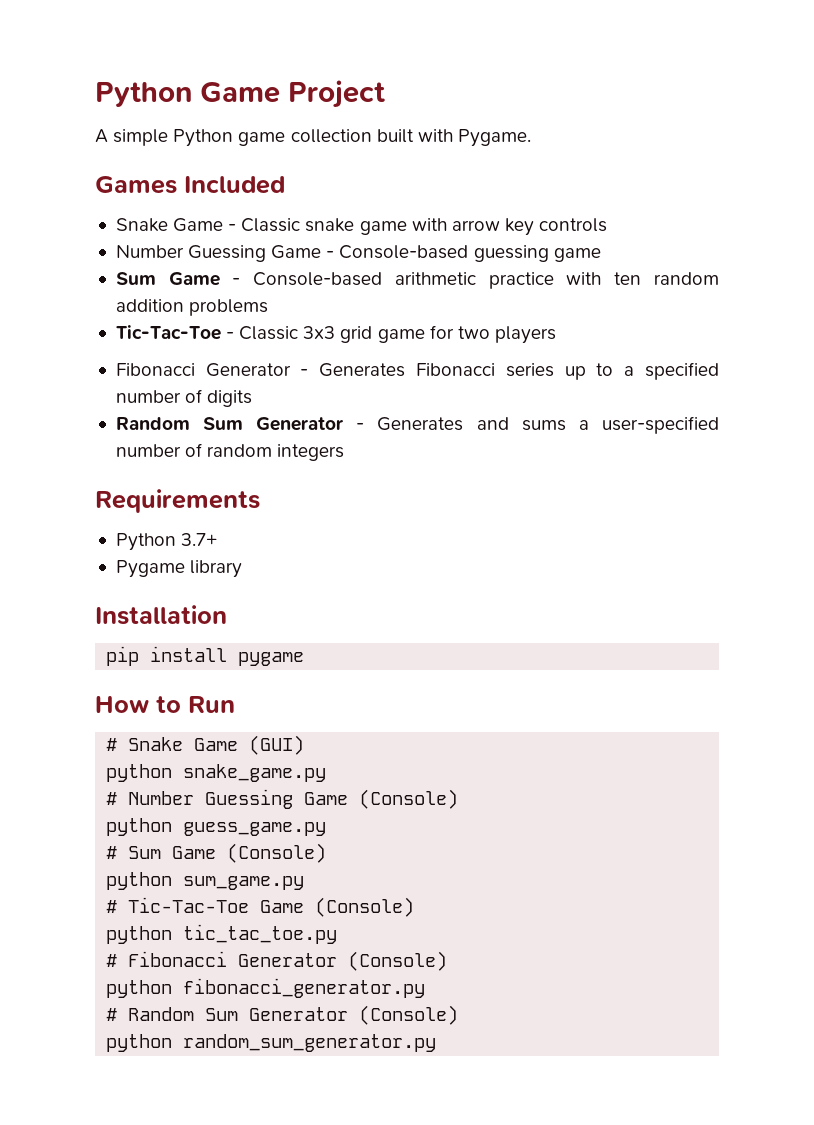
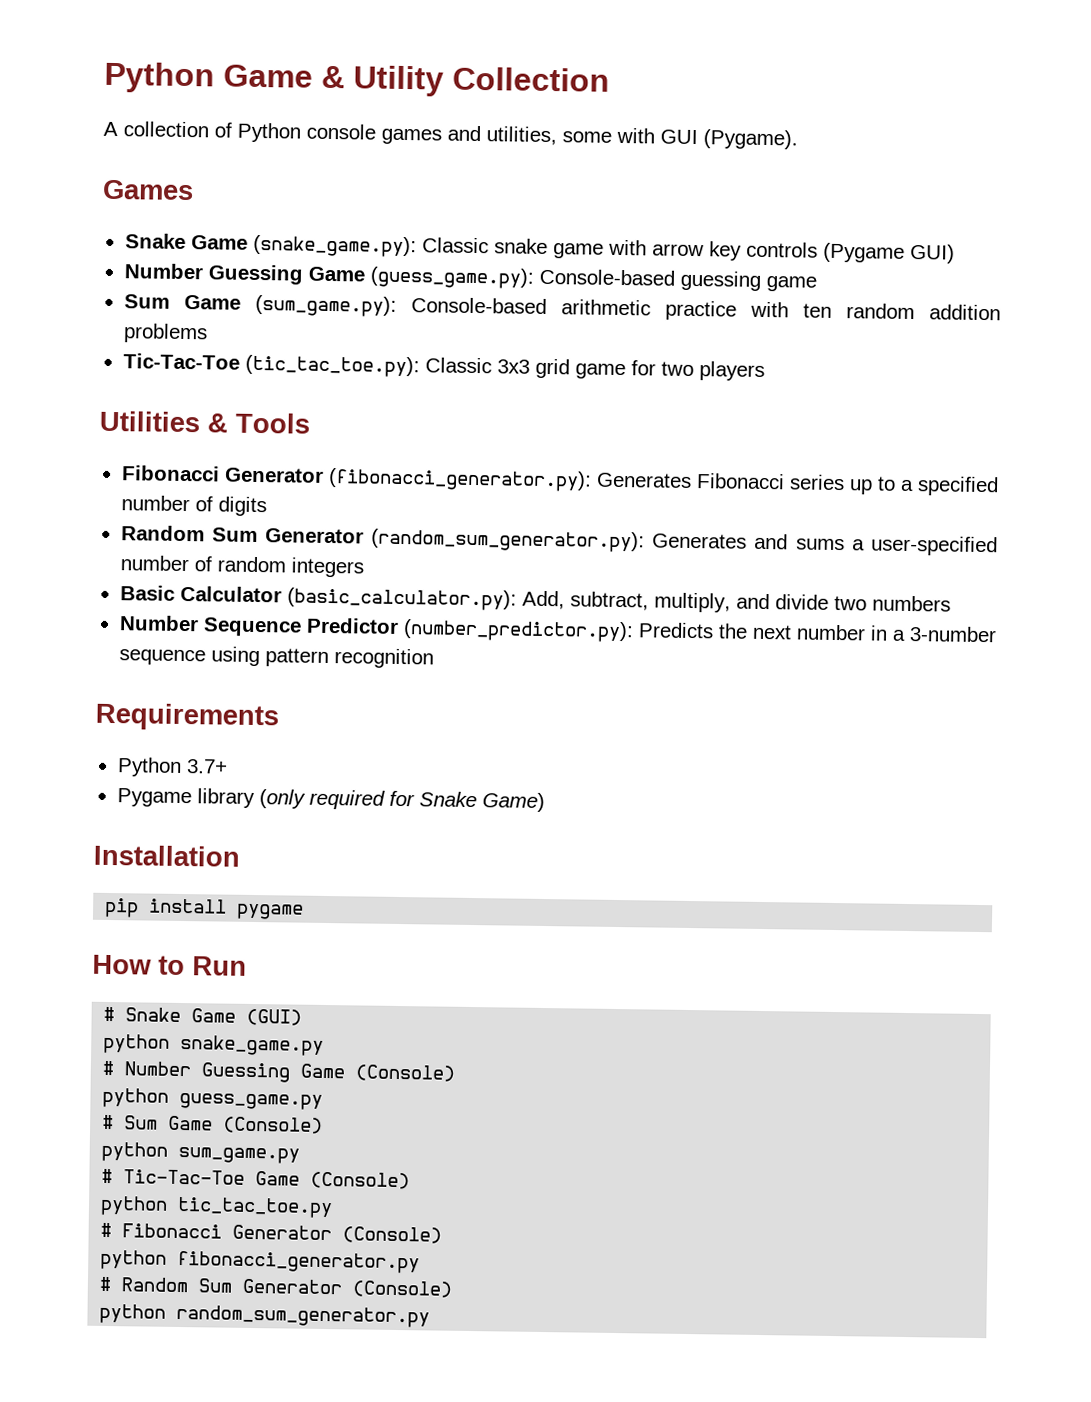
- Python Game Project
- A simple Python game collection built with Pygame.
+ Python Game & Utility Collection
+ A collection of Python console games and utilities, some with GUI (Pygame).
- Games Included
- Snake Game - Classic snake game with arrow key controls
- Number Guessing Game - Console-based guessing game
+ Games
+ Snake Game (snake_game.py): Classic snake game with arrow key controls (Pygame GUI)
+ Number Guessing Game (guess_game.py): Console-based guessing game
- Sum Game - Console-based arithmetic practice with ten random addition problems
+ Sum Game (sum_game.py): Console-based arithmetic practice with ten random addition problems
- Tic-Tac-Toe - Classic 3x3 grid game for two players
+ Tic-Tac-Toe (tic_tac_toe.py): Classic 3x3 grid game for two players
- Fibonacci Generator - Generates Fibonacci series up to a specified number of digits
+ Utilities & Tools
+ Fibonacci Generator (fibonacci_generator.py): Generates Fibonacci series up to a specified number of digits
- Random Sum Generator - Generates and sums a user-specified number of random integers
+ Random Sum Generator (random_sum_generator.py): Generates and sums a user-specified number of random integers
+ Basic Calculator (basic_calculator.py): Add, subtract, multiply, and divide two numbers
+ Number Sequence Predictor (number_predictor.py): Predicts the next number in a 3-number sequence using pattern recognition
- Pygame library
+ Pygame library (only required for Snake Game)

